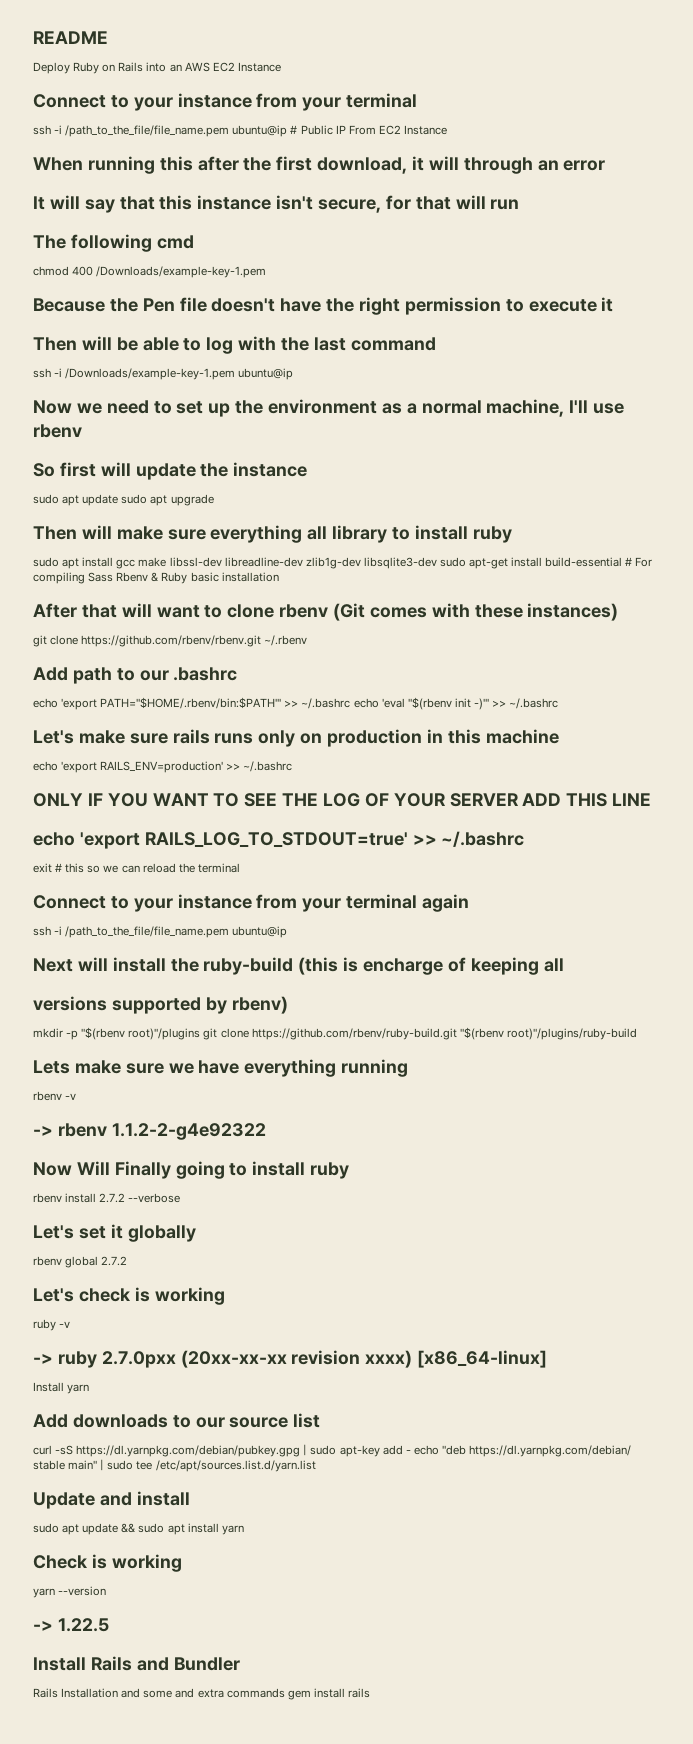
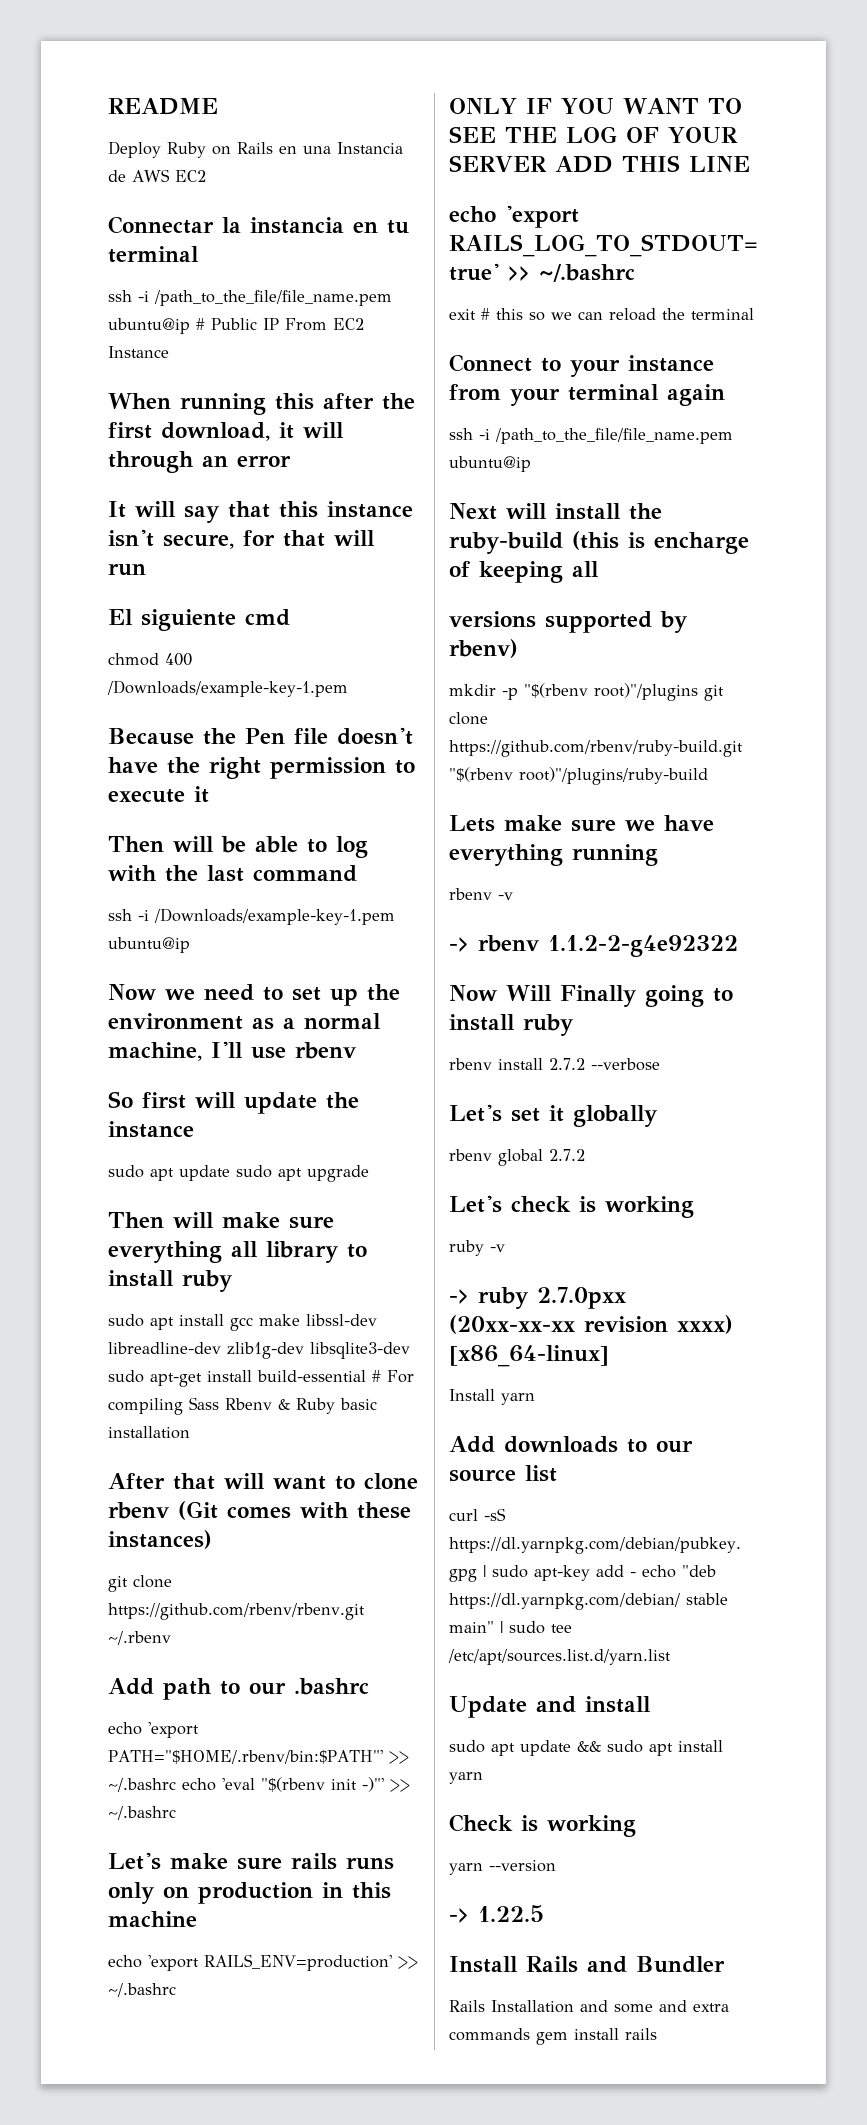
- Deploy Ruby on Rails into an AWS EC2 Instance
- Connect to your instance from your terminal
+ Deploy Ruby on Rails en una Instancia de AWS EC2
+ Connectar la instancia en tu terminal
- The following cmd
+ El siguiente cmd

